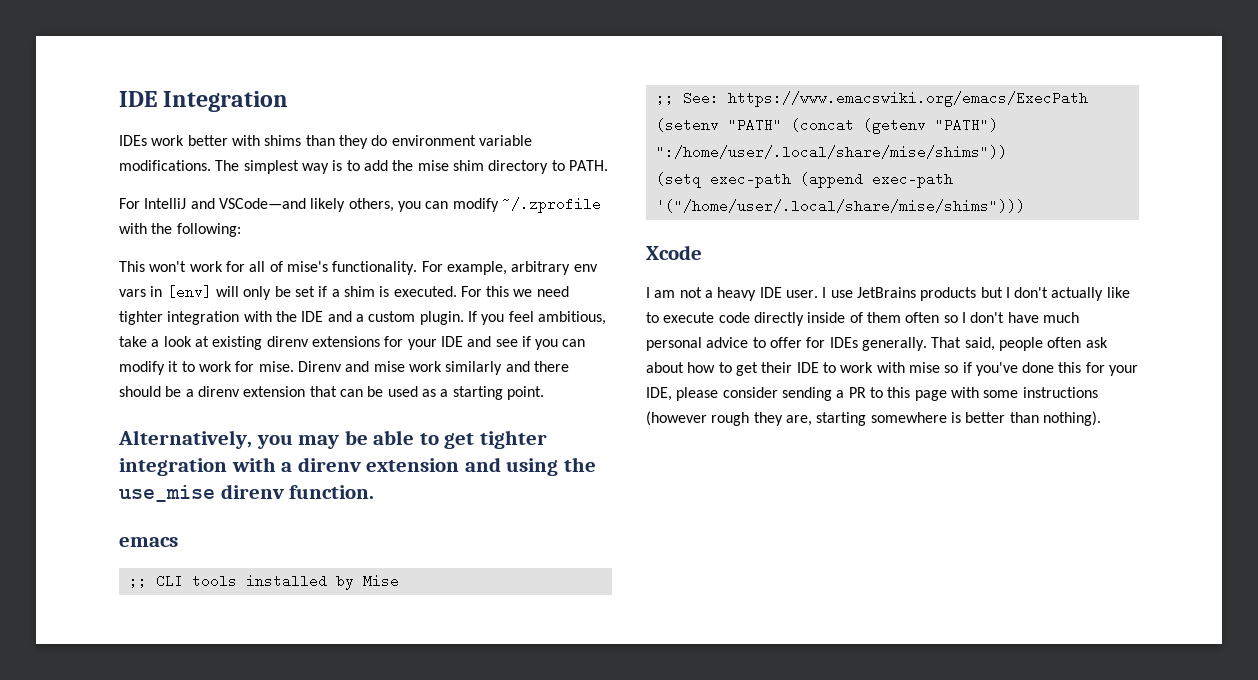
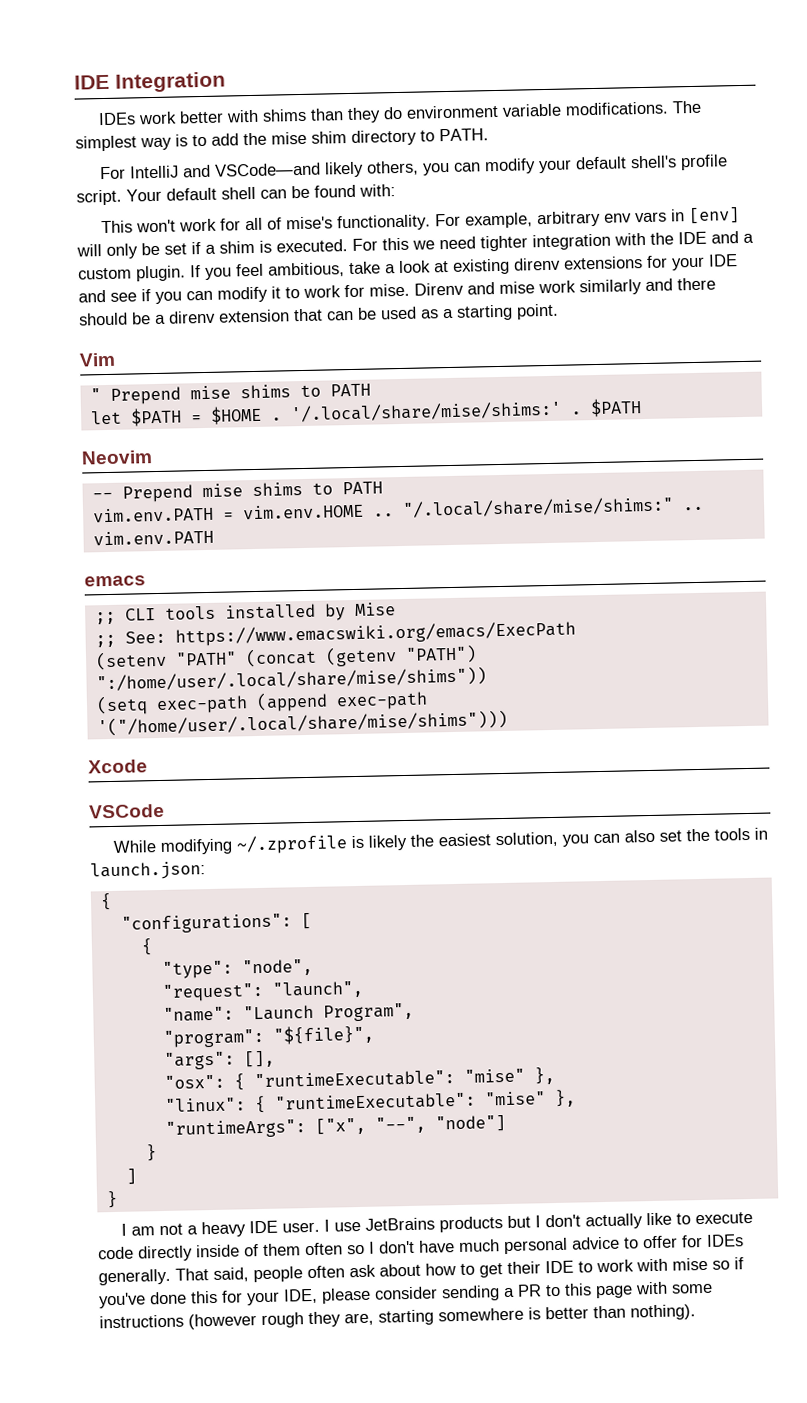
- For IntelliJ and VSCode—and likely others, you can modify ~/.zprofile with the following:
+ For IntelliJ and VSCode—and likely others, you can modify your default shell's profile script. Your default shell can be found with:
- Alternatively, you may be able to get tighter integration with a direnv extension and using the use_mise direnv function.
+ Vim
+ " Prepend mise shims to PATH
+ let $PATH = $HOME . '/.local/share/mise/shims:' . $PATH
+ Neovim
+ -- Prepend mise shims to PATH
+ vim.env.PATH = vim.env.HOME .. "/.local/share/mise/shims:" .. vim.env.PATH
+ VSCode
+ While modifying ~/.zprofile is likely the easiest solution, you can also set the tools in launch.json:
+ {
+ "configurations": [
+ {
+ "type": "node",
+ "request": "launch",
+ "name": "Launch Program",
+ "program": "${file}",
+ "args": [],
+ "osx": { "runtimeExecutable": "mise" },
+ "linux": { "runtimeExecutable": "mise" },
+ "runtimeArgs": ["x", "--", "node"]
+ }
+ ]
+ }

